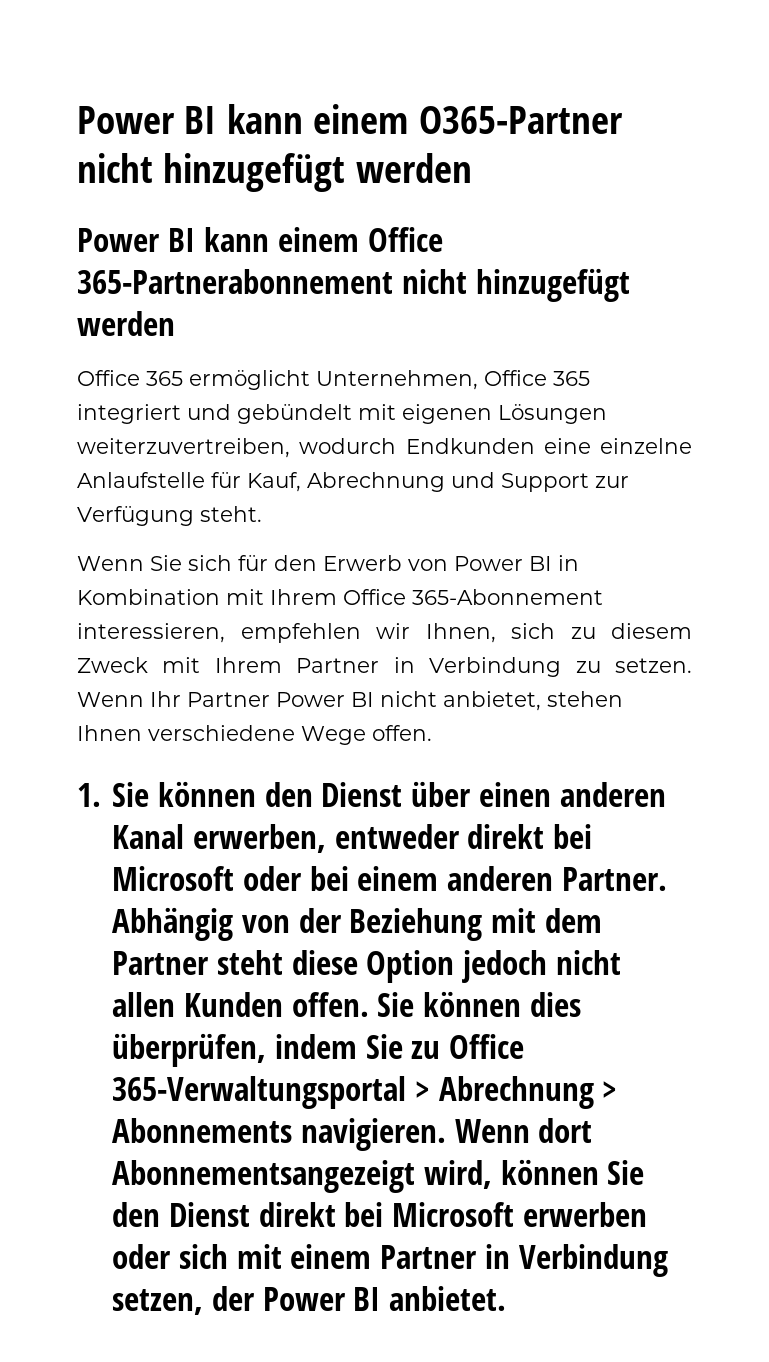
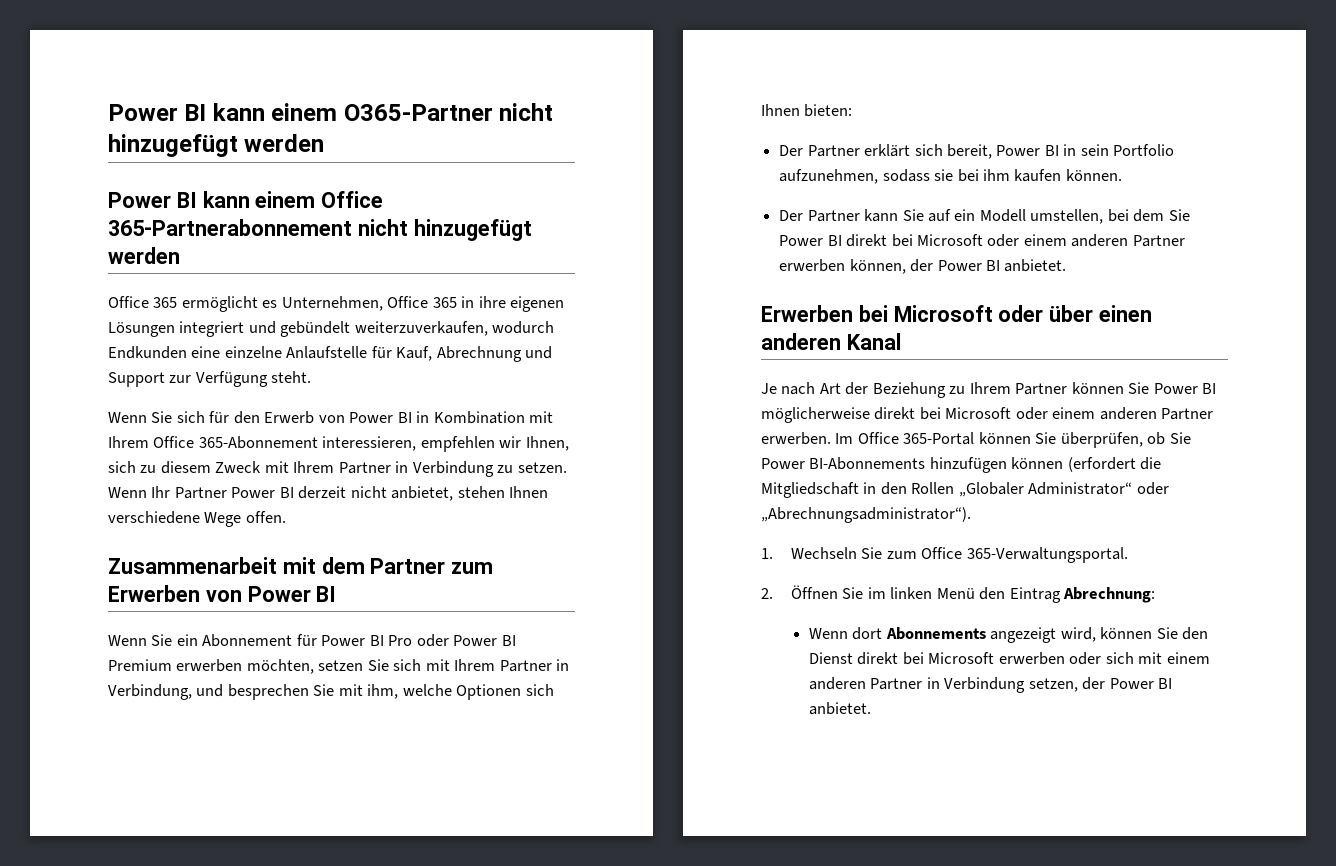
- Office 365 ermöglicht Unternehmen, Office 365 integriert und gebündelt mit eigenen Lösungen weiterzuvertreiben, wodurch Endkunden eine einzelne Anlaufstelle für Kauf, Abrechnung und Support zur Verfügung steht.
+ Office 365 ermöglicht es Unternehmen, Office 365 in ihre eigenen Lösungen integriert und gebündelt weiterzuverkaufen, wodurch Endkunden eine einzelne Anlaufstelle für Kauf, Abrechnung und Support zur Verfügung steht.
- Wenn Ihr Partner Power BI nicht anbietet, stehen Ihnen verschiedene Wege offen.
+ Wenn Ihr Partner Power BI derzeit nicht anbietet, stehen Ihnen verschiedene Wege offen.
- 1. Sie können den Dienst über einen anderen Kanal erwerben, entweder direkt bei Microsoft oder bei einem anderen Partner. Abhängig von der Beziehung mit dem Partner steht diese Option jedoch nicht allen Kunden offen. Sie können dies überprüfen, indem Sie zu Office 365-Verwaltungsportal > Abrechnung > Abonnements navigieren. Wenn dort Abonnementsangezeigt wird, können Sie den Dienst direkt bei Microsoft erwerben oder sich mit einem Partner in Verbindung setzen, der Power BI anbietet.
+ Zusammenarbeit mit dem Partner zum Erwerben von Power BI
+ Wenn Sie ein Abonnement für Power BI Pro oder Power BI Premium erwerben möchten, setzen Sie sich mit Ihrem Partner in Verbindung, und besprechen Sie mit ihm, welche Optionen sich Ihnen bieten:
+ Der Partner erklärt sich bereit, Power BI in sein Portfolio aufzunehmen, sodass sie bei ihm kaufen können.
+ Der Partner kann Sie auf ein Modell umstellen, bei dem Sie Power BI direkt bei Microsoft oder einem anderen Partner erwerben können, der Power BI anbietet.
+ Erwerben bei Microsoft oder über einen anderen Kanal
+ Je nach Art der Beziehung zu Ihrem Partner können Sie Power BI möglicherweise direkt bei Microsoft oder einem anderen Partner erwerben. Im Office 365-Portal können Sie überprüfen, ob Sie Power BI-Abonnements hinzufügen können (erfordert die Mitgliedschaft in den Rollen „Globaler Administrator“ oder „Abrechnungsadministrator“).
+ 1. Wechseln Sie zum Office 365-Verwaltungsportal.
+ 2. Öffnen Sie im linken Menü den Eintrag Abrechnung:
+ Wenn dort Abonnements angezeigt wird, können Sie den Dienst direkt bei Microsoft erwerben oder sich mit einem anderen Partner in Verbindung setzen, der Power BI anbietet.

